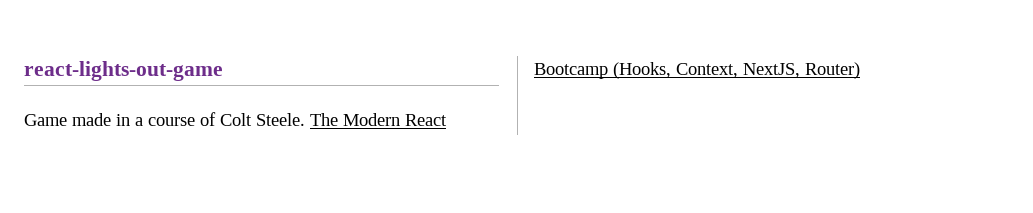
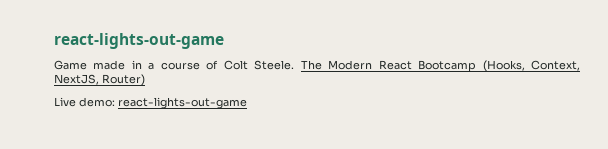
+ Live demo: react-lights-out-game

